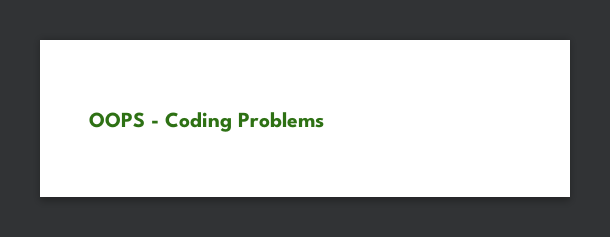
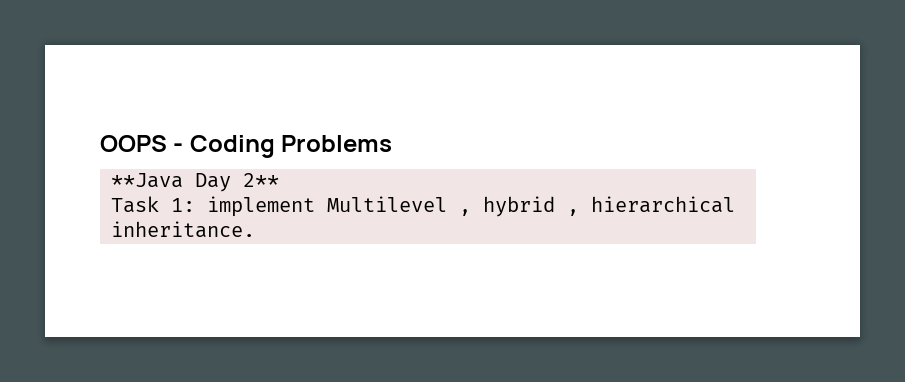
+ **Java Day 2**
+ Task 1: implement Multilevel , hybrid , hierarchical inheritance.

